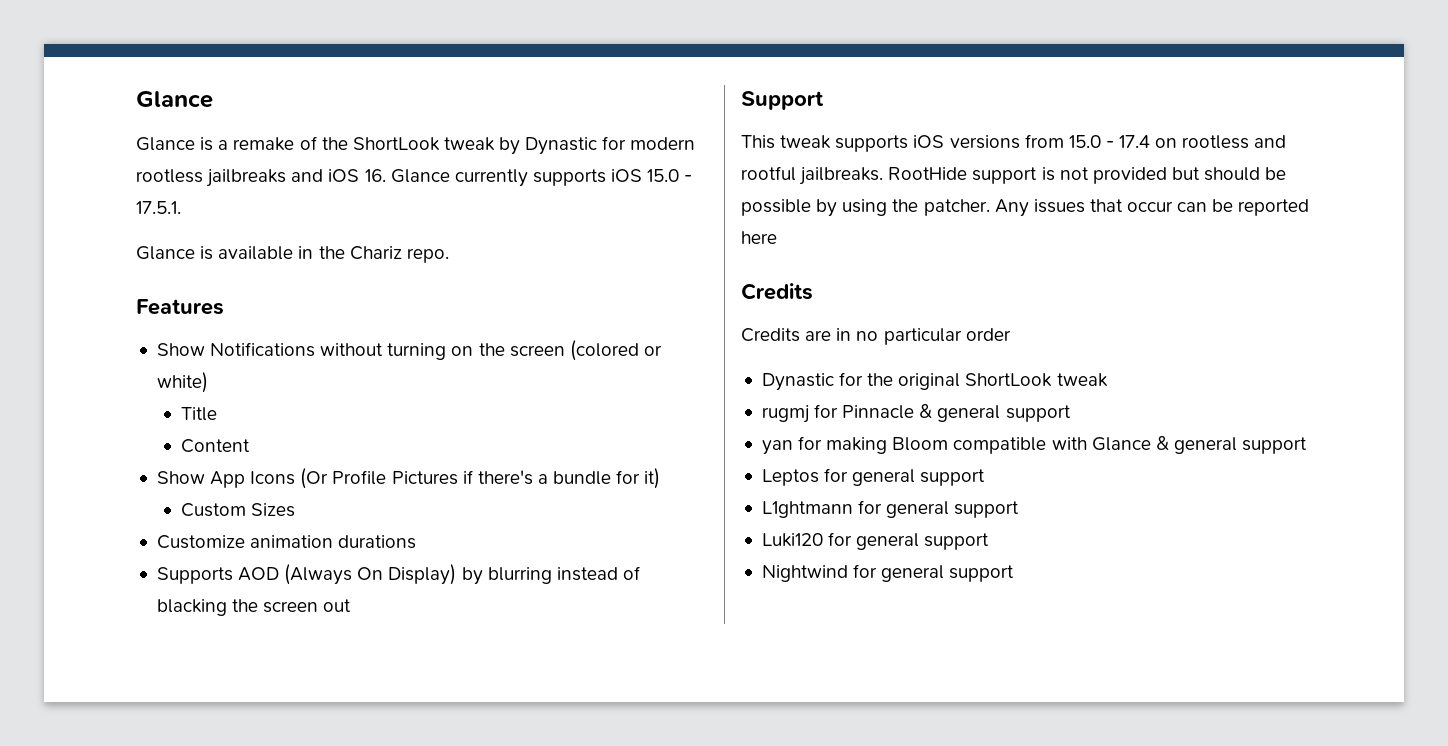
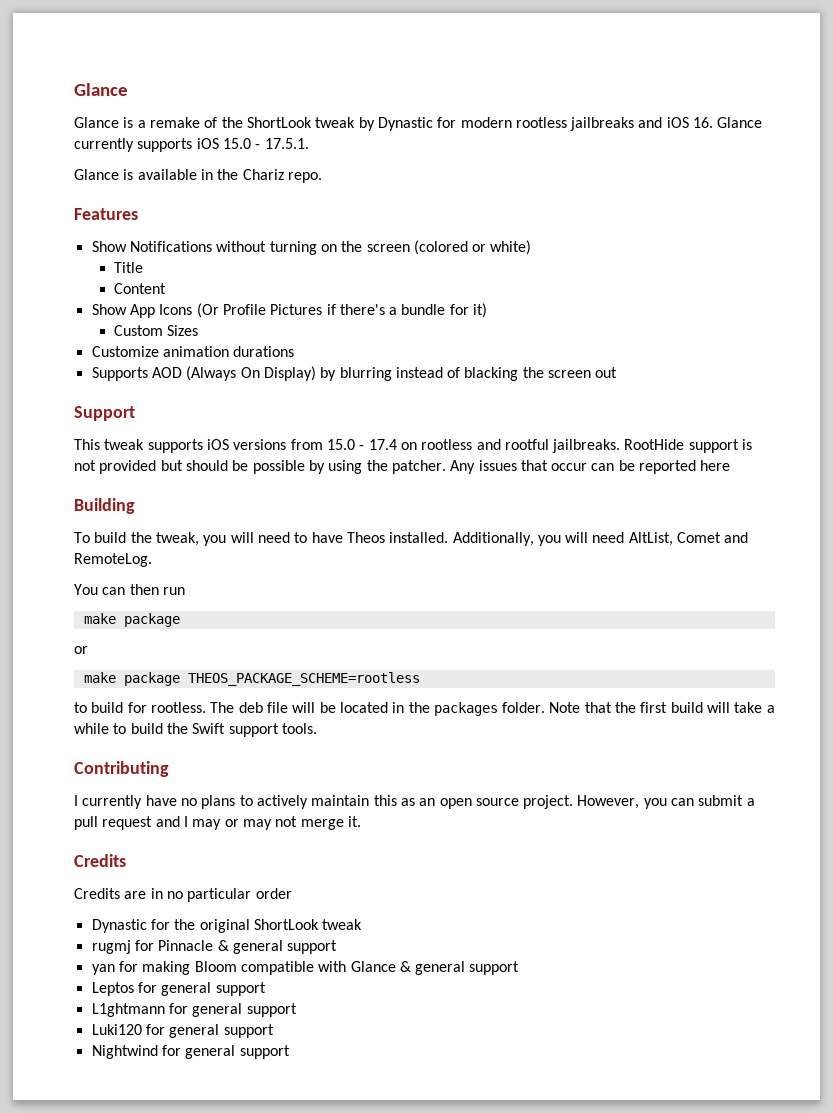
+ Building
+ To build the tweak, you will need to have Theos installed. Additionally, you will need AltList, Comet and RemoteLog.
+ You can then run
+ make package
+ or
+ make package THEOS_PACKAGE_SCHEME=rootless
+ to build for rootless. The deb file will be located in the packages folder. Note that the first build will take a while to build the Swift support tools.
+ Contributing
+ I currently have no plans to actively maintain this as an open source project. However, you can submit a pull request and I may or may not merge it.

